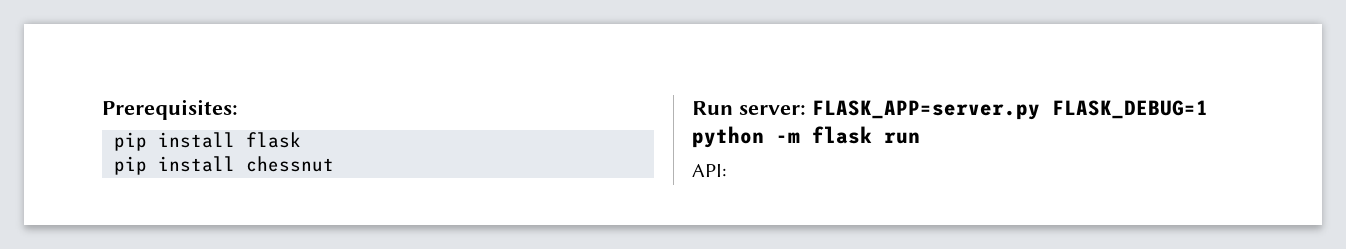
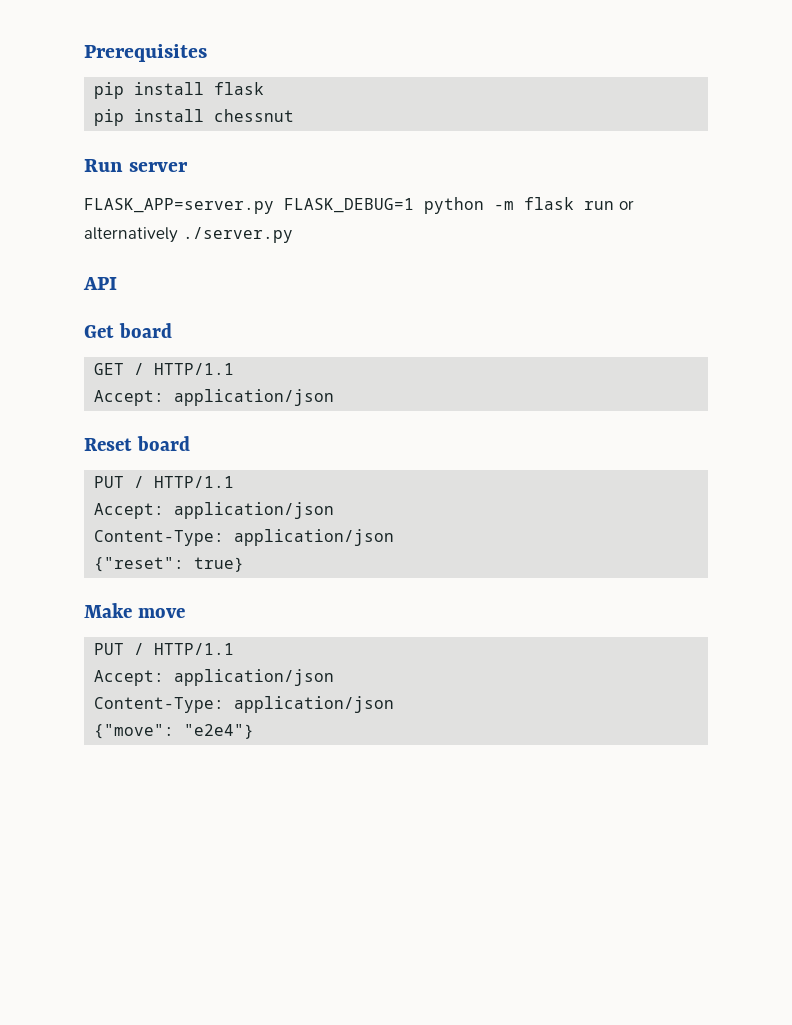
- Prerequisites:
+ Prerequisites
- Run server: FLASK_APP=server.py FLASK_DEBUG=1 python -m flask run
- API:
+ Run server
+ FLASK_APP=server.py FLASK_DEBUG=1 python -m flask run or alternatively ./server.py
+ API
+ Get board
+ GET / HTTP/1.1
+ Accept: application/json
+ Reset board
+ PUT / HTTP/1.1
+ Accept: application/json
+ Content-Type: application/json
+ {"reset": true}
+ Make move
+ PUT / HTTP/1.1
+ Accept: application/json
+ Content-Type: application/json
+ {"move": "e2e4"}

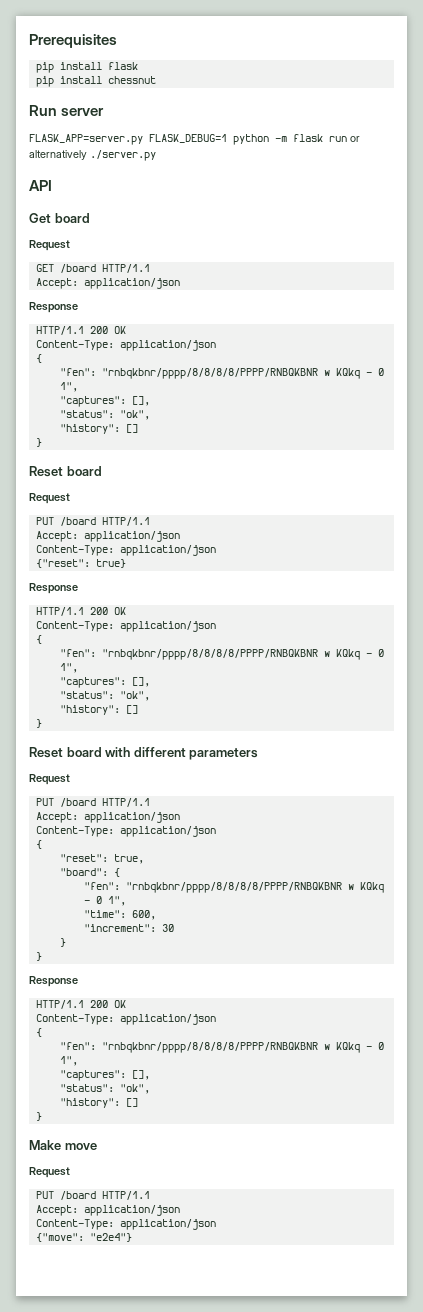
  Get board
+ Request
- GET / HTTP/1.1
+ GET /board HTTP/1.1
  Accept: application/json
+ Response
+ HTTP/1.1 200 OK
+ Content-Type: application/json
+ {
+ "fen": "rnbqkbnr/pppp/8/8/8/8/PPPP/RNBQKBNR w KQkq - 0 1",
+ "captures": [],
+ "status": "ok",
+ "history": []
+ }
  Reset board
- PUT / HTTP/1.1
+ Request
+ PUT /board HTTP/1.1
  {"reset": true}
+ Response
+ HTTP/1.1 200 OK
+ Content-Type: application/json
+ {
+ "fen": "rnbqkbnr/pppp/8/8/8/8/PPPP/RNBQKBNR w KQkq - 0 1",
+ "captures": [],
+ "status": "ok",
+ "history": []
+ }
+ Reset board with different parameters
+ Request
+ PUT /board HTTP/1.1
+ Accept: application/json
+ Content-Type: application/json
+ {
+ "reset": true,
+ "board": {
+ "fen": "rnbqkbnr/pppp/8/8/8/8/PPPP/RNBQKBNR w KQkq - 0 1",
+ "time": 600,
+ "increment": 30
+ }
+ }
+ Response
+ HTTP/1.1 200 OK
+ Content-Type: application/json
+ {
+ "fen": "rnbqkbnr/pppp/8/8/8/8/PPPP/RNBQKBNR w KQkq - 0 1",
+ "captures": [],
+ "status": "ok",
+ "history": []
+ }
  Make move
- PUT / HTTP/1.1
+ Request
+ PUT /board HTTP/1.1

